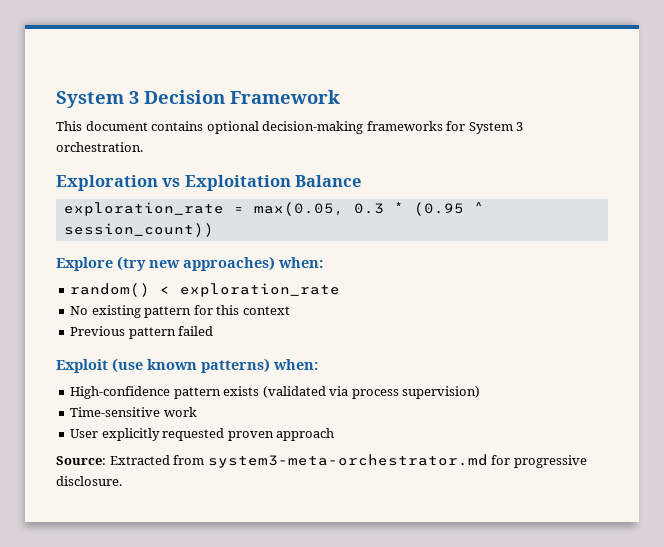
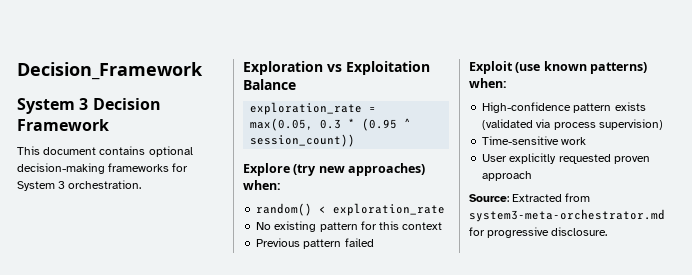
+ Decision_Framework

